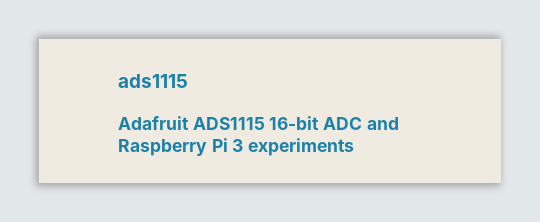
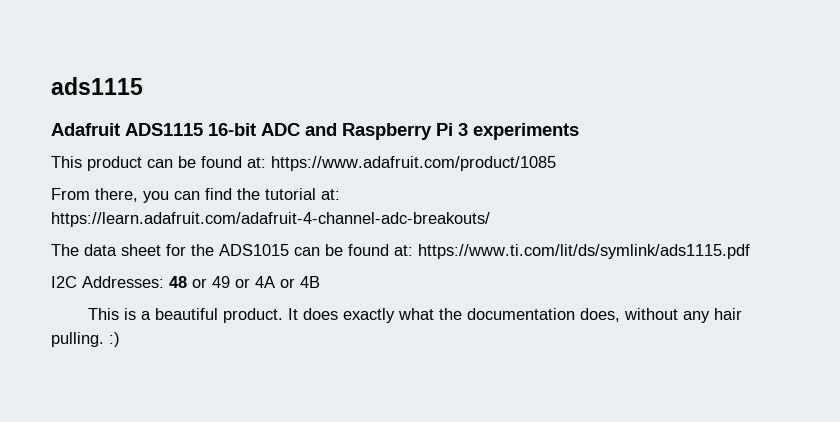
+ This product can be found at: https://www.adafruit.com/product/1085
+ From there, you can find the tutorial at: https://learn.adafruit.com/adafruit-4-channel-adc-breakouts/
+ The data sheet for the ADS1015 can be found at: https://www.ti.com/lit/ds/symlink/ads1115.pdf
+ I2C Addresses: 48 or 49 or 4A or 4B
+ This is a beautiful product. It does exactly what the documentation does, without any hair pulling. :)

